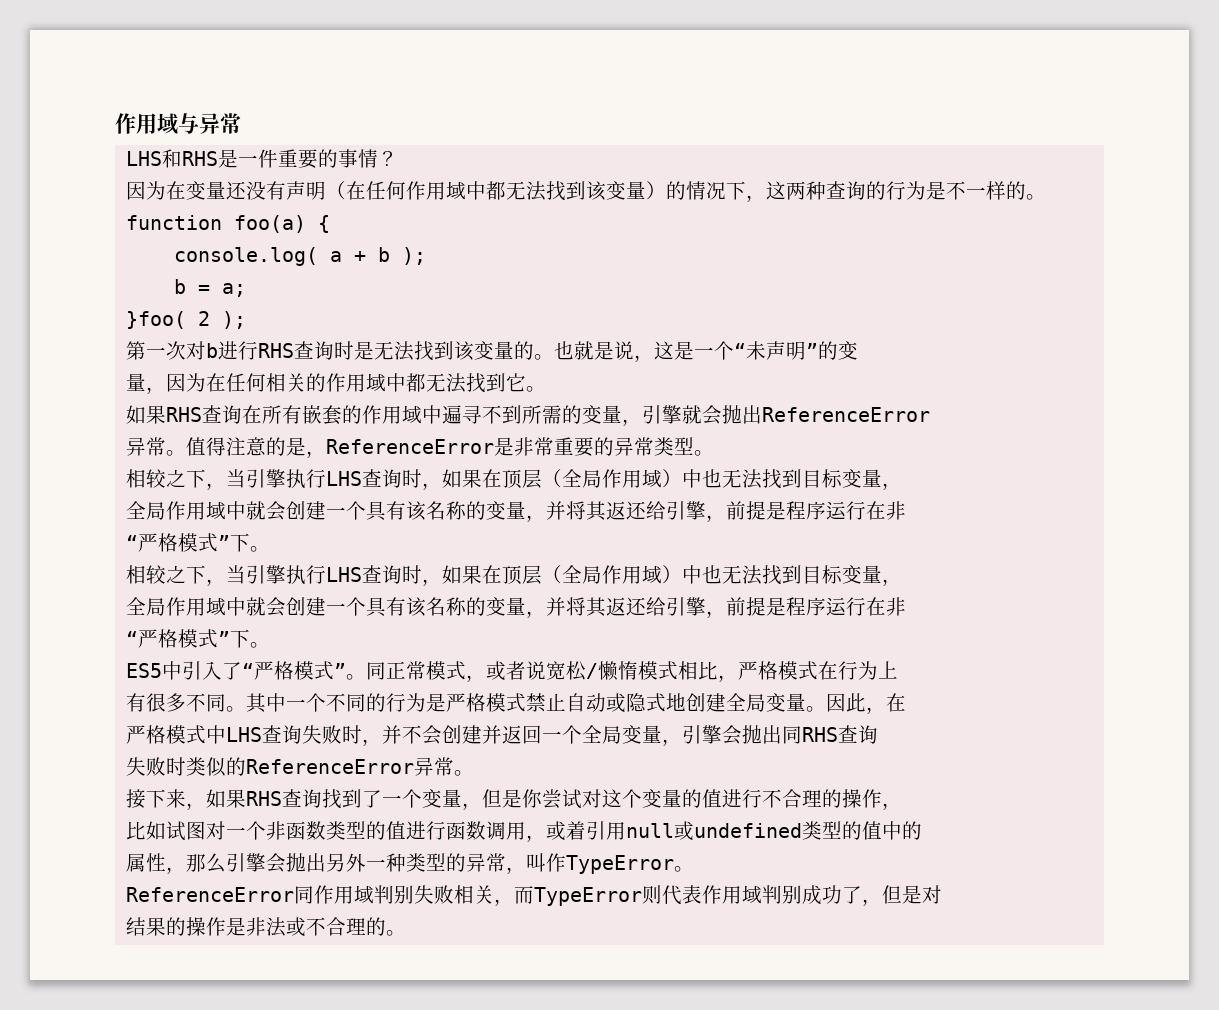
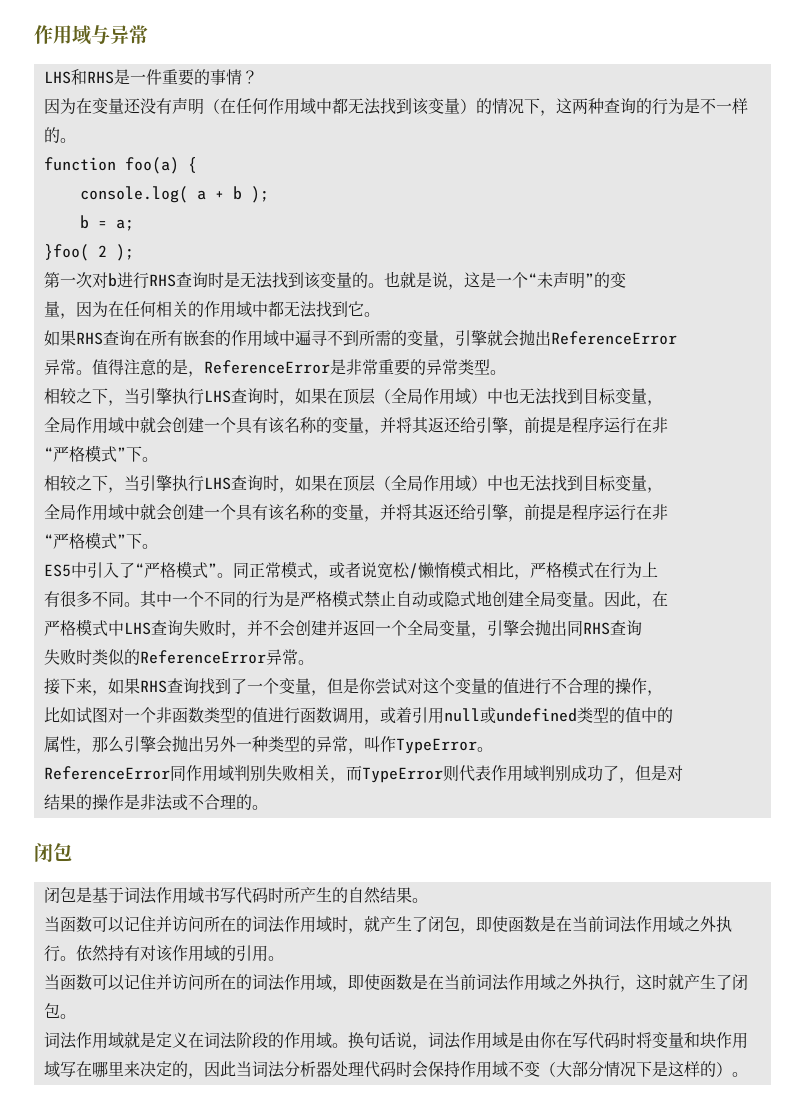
  结果的操作是非法或不合理的。
+ 闭包
+ 闭包是基于词法作用域书写代码时所产生的自然结果。
+ 当函数可以记住并访问所在的词法作用域时，就产生了闭包，即使函数是在当前词法作用域之外执行。依然持有对该作用域的引用。
+ 当函数可以记住并访问所在的词法作用域，即使函数是在当前词法作用域之外执行，这时就产生了闭包。
+ 词法作用域就是定义在词法阶段的作用域。换句话说，词法作用域是由你在写代码时将变量和块作用域写在哪里来决定的，因此当词法分析器处理代码时会保持作用域不变（大部分情况下是这样的）。

